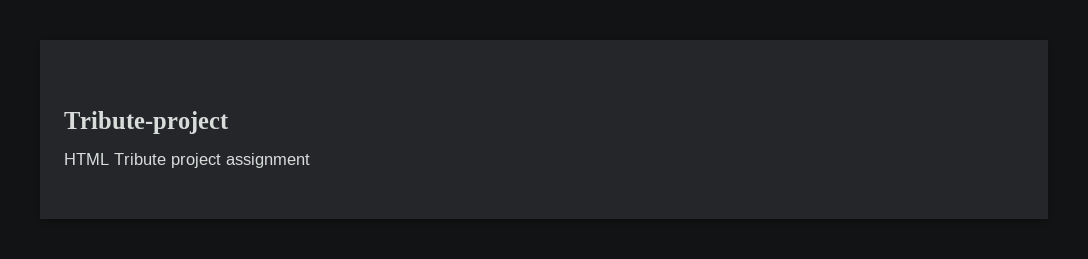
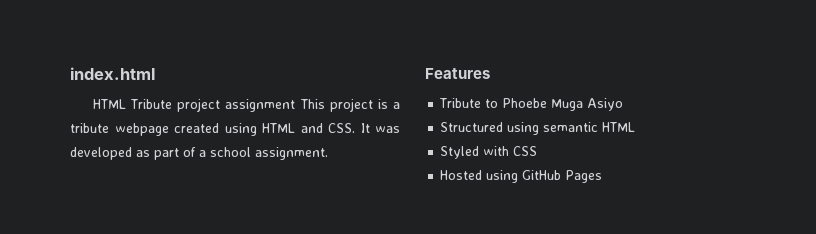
- Tribute-project
+ index.html
- HTML Tribute project assignment
+ HTML Tribute project assignment This project is a tribute webpage created using HTML and CSS. It was developed as part of a school assignment.
+ Features
+ Tribute to Phoebe Muga Asiyo
+ Structured using semantic HTML
+ Styled with CSS
+ Hosted using GitHub Pages

